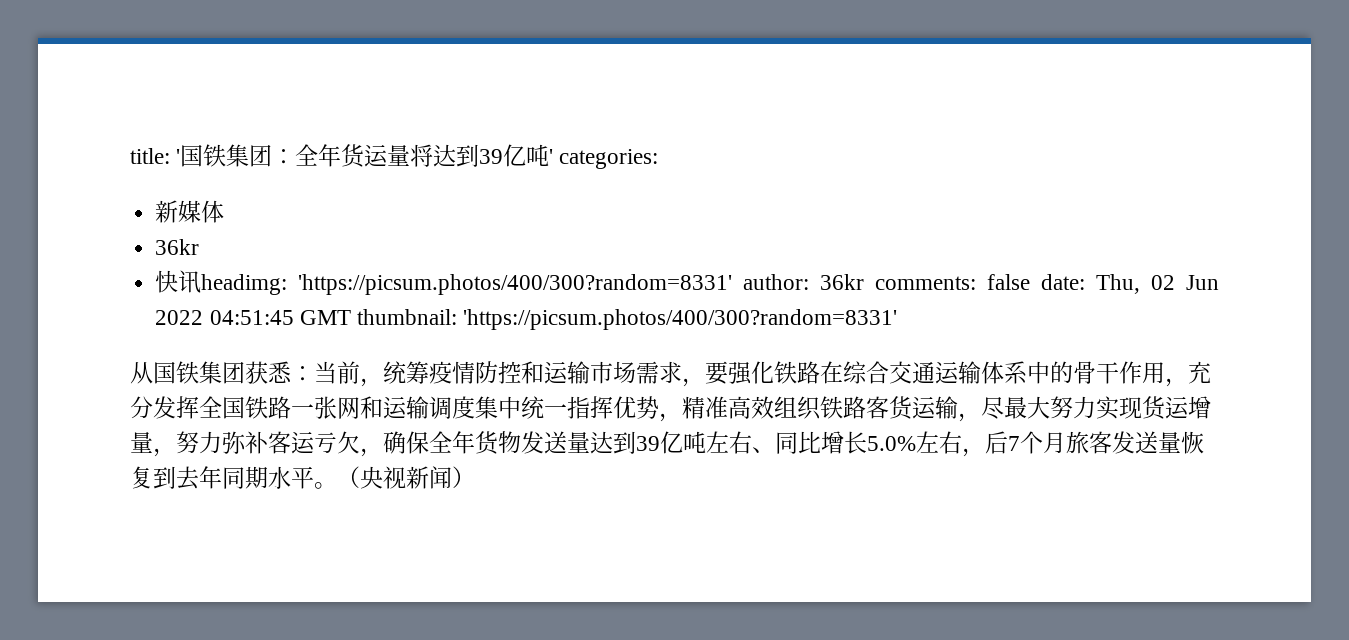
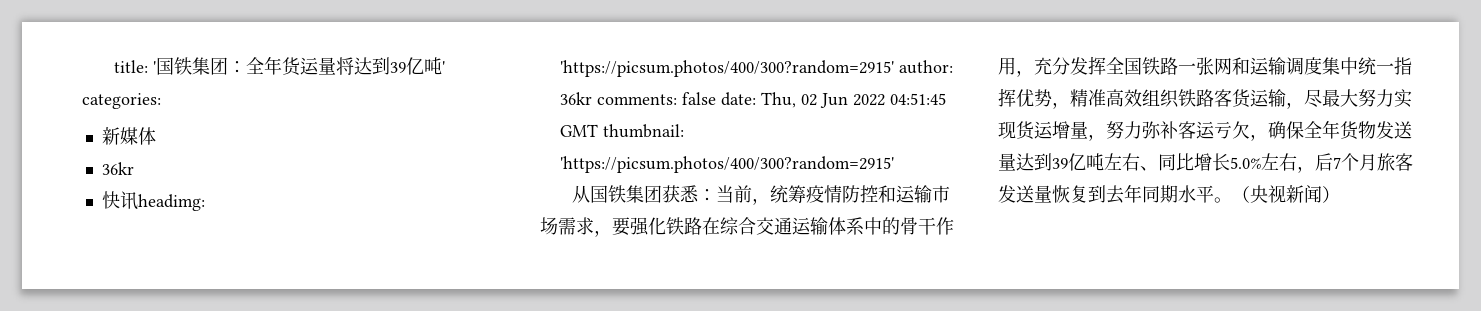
- 快讯headimg: 'https://picsum.photos/400/300?random=8331' author: 36kr comments: false date: Thu, 02 Jun 2022 04:51:45 GMT thumbnail: 'https://picsum.photos/400/300?random=8331'
+ 快讯headimg: 'https://picsum.photos/400/300?random=2915' author: 36kr comments: false date: Thu, 02 Jun 2022 04:51:45 GMT thumbnail: 'https://picsum.photos/400/300?random=2915'

